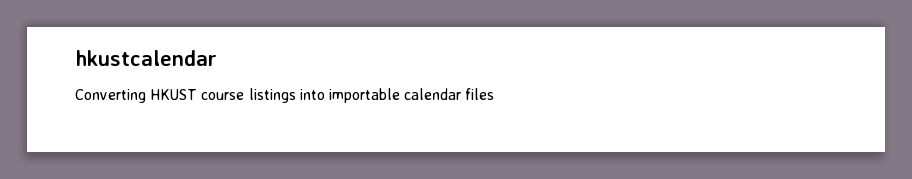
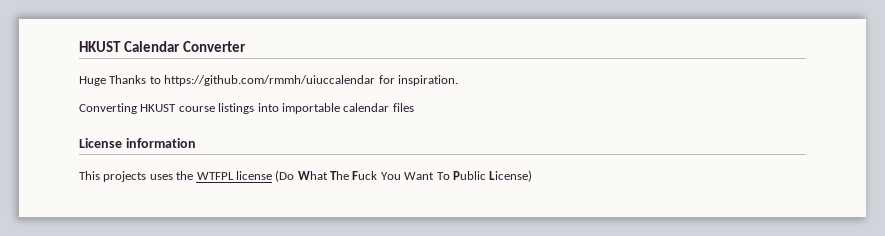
- hkustcalendar
+ HKUST Calendar Converter
+ Huge Thanks to https://github.com/rmmh/uiuccalendar for inspiration.
+ License information
+ This projects uses the WTFPL license (Do What The Fuck You Want To Public License)

